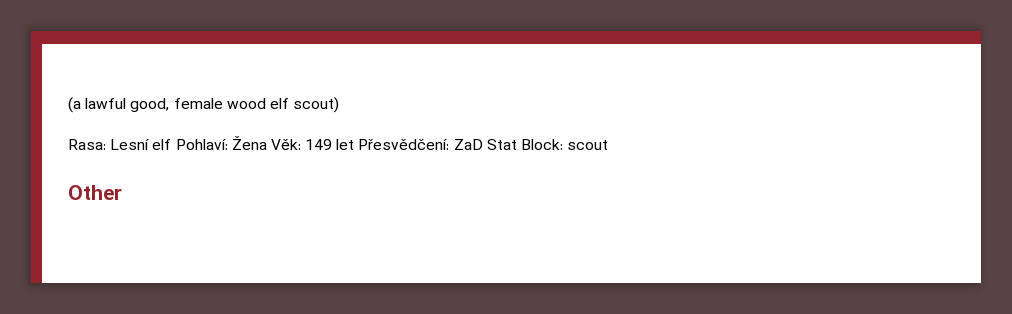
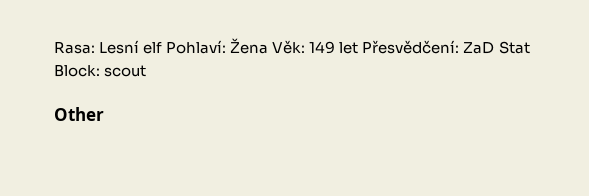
- (a lawful good, female wood elf scout)

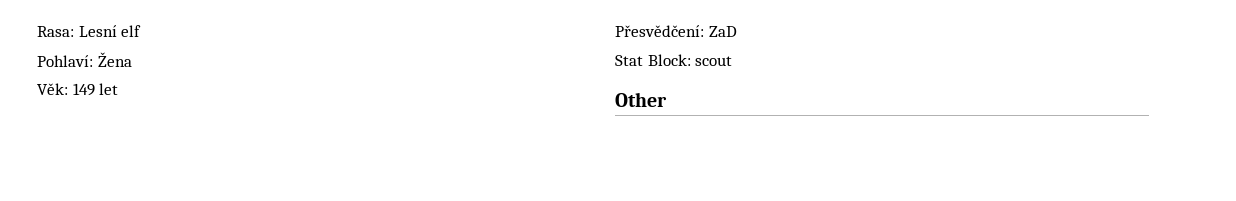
- Rasa: Lesní elf Pohlaví: Žena Věk: 149 let Přesvědčení: ZaD Stat Block: scout
+ Rasa: Lesní elf
+ Pohlaví: Žena
+ Věk: 149 let
+ Přesvědčení: ZaD
+ Stat Block: scout

